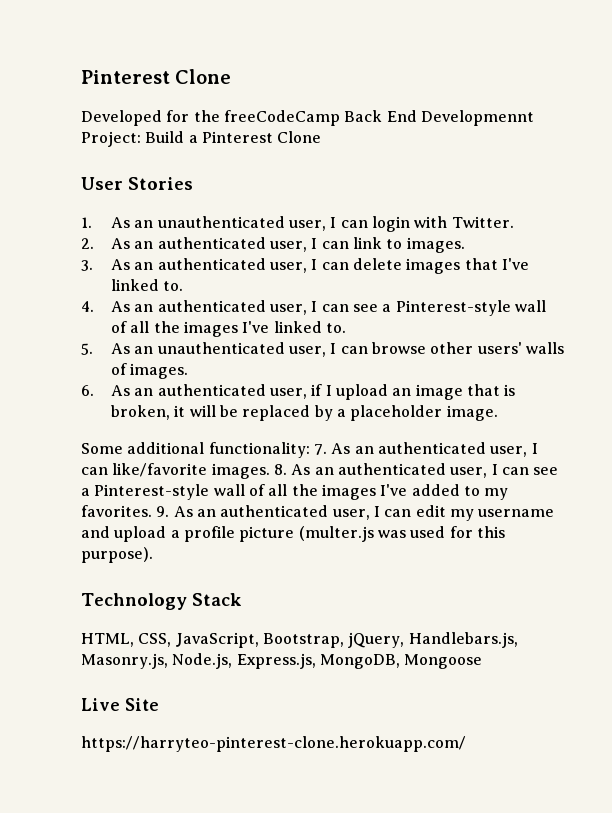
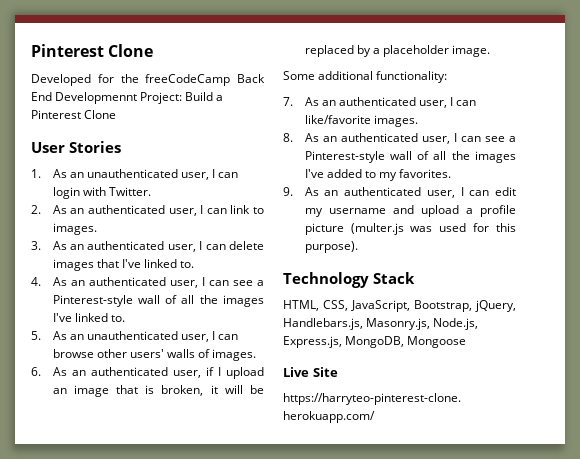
- Some additional functionality: 7. As an authenticated user, I can like/favorite images. 8. As an authenticated user, I can see a Pinterest-style wall of all the images I've added to my favorites. 9. As an authenticated user, I can edit my username and upload a profile picture (multer.js was used for this purpose).
+ Some additional functionality:
+ 7. As an authenticated user, I can like/favorite images.
+ 8. As an authenticated user, I can see a Pinterest-style wall of all the images I've added to my favorites.
+ 9. As an authenticated user, I can edit my username and upload a profile picture (multer.js was used for this purpose).

